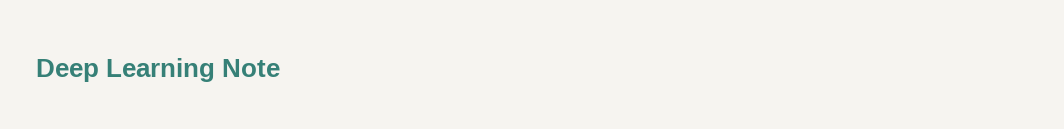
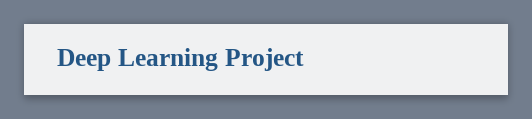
- Deep Learning Note
+ Deep Learning Project

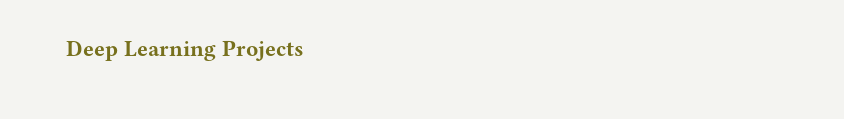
- Deep Learning Project
+ Deep Learning Projects

